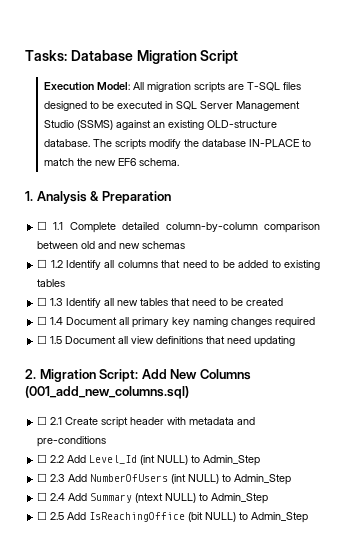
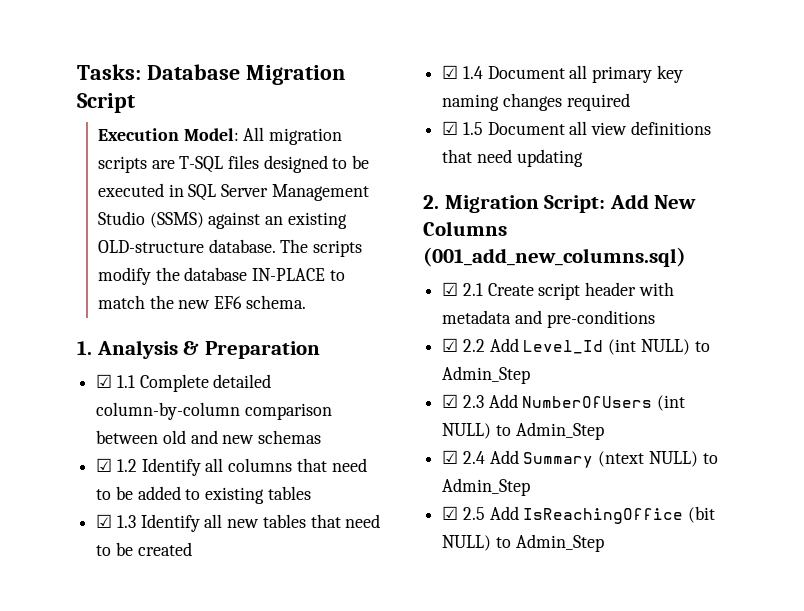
- ☐ 1.1 Complete detailed column-by-column comparison between old and new schemas
+ ☑ 1.1 Complete detailed column-by-column comparison between old and new schemas
- ☐ 1.2 Identify all columns that need to be added to existing tables
+ ☑ 1.2 Identify all columns that need to be added to existing tables
- ☐ 1.3 Identify all new tables that need to be created
+ ☑ 1.3 Identify all new tables that need to be created
- ☐ 1.4 Document all primary key naming changes required
+ ☑ 1.4 Document all primary key naming changes required
- ☐ 1.5 Document all view definitions that need updating
+ ☑ 1.5 Document all view definitions that need updating
- ☐ 2.1 Create script header with metadata and pre-conditions
+ ☑ 2.1 Create script header with metadata and pre-conditions
- ☐ 2.2 Add Level_Id (int NULL) to Admin_Step
+ ☑ 2.2 Add Level_Id (int NULL) to Admin_Step
- ☐ 2.3 Add NumberOfUsers (int NULL) to Admin_Step
+ ☑ 2.3 Add NumberOfUsers (int NULL) to Admin_Step
- ☐ 2.4 Add Summary (ntext NULL) to Admin_Step
+ ☑ 2.4 Add Summary (ntext NULL) to Admin_Step
- ☐ 2.5 Add IsReachingOffice (bit NULL) to Admin_Step
+ ☑ 2.5 Add IsReachingOffice (bit NULL) to Admin_Step

